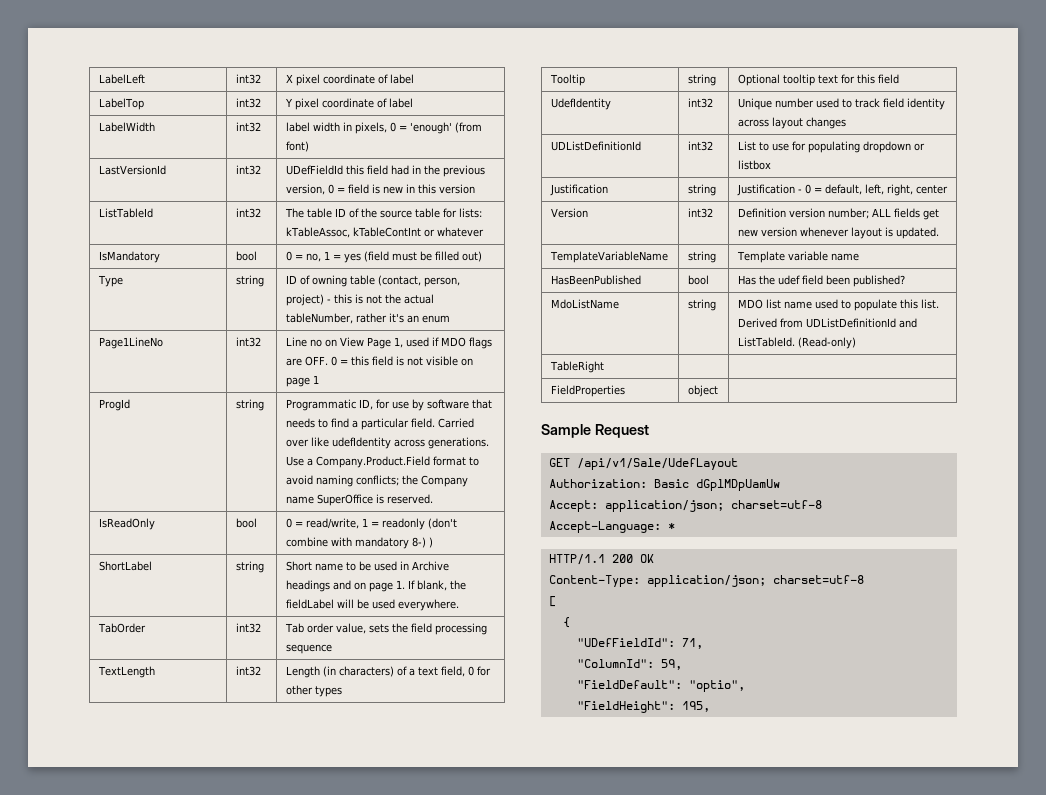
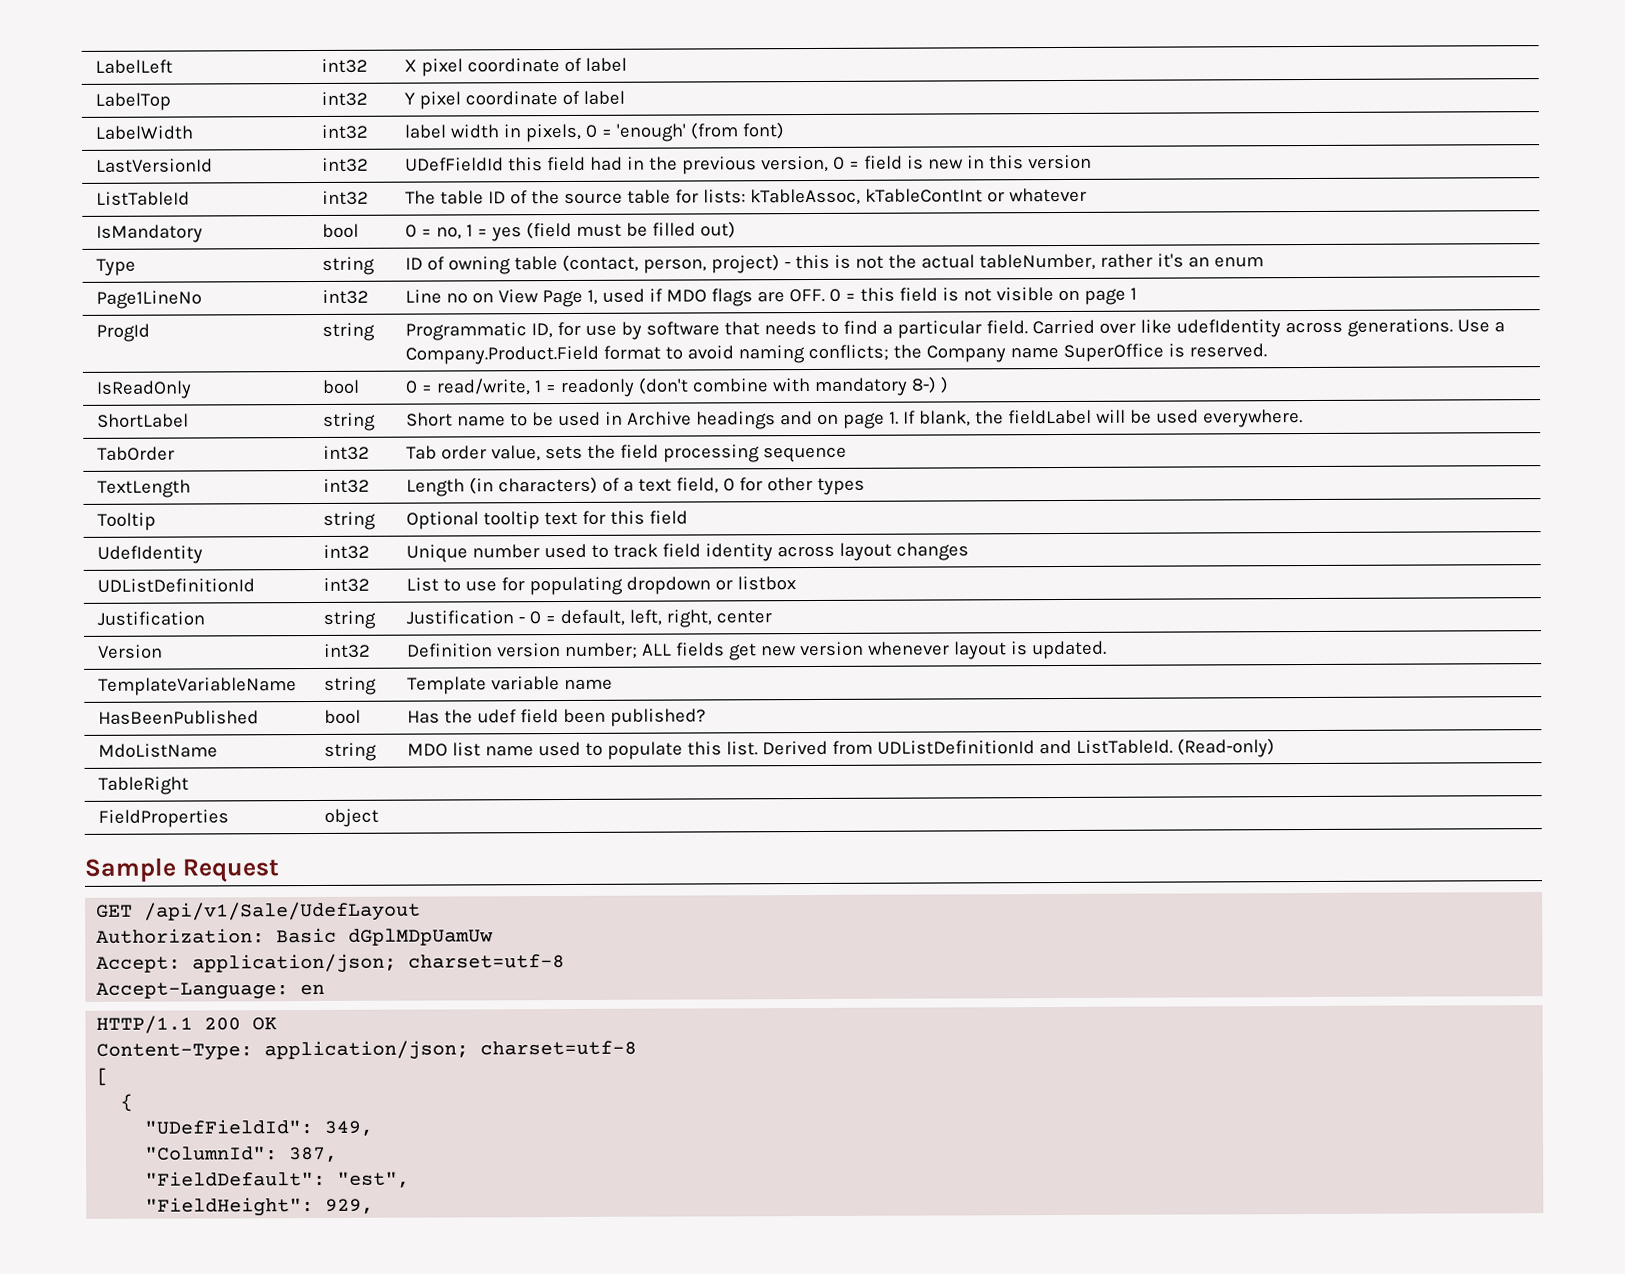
- Accept-Language: *
+ Accept-Language: en
- "UDefFieldId": 71,
+ "UDefFieldId": 349,
- "ColumnId": 59,
+ "ColumnId": 387,
- "FieldDefault": "optio",
+ "FieldDefault": "est",
- "FieldHeight": 195,
+ "FieldHeight": 929,

